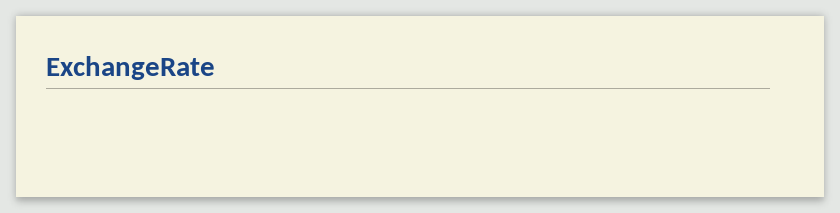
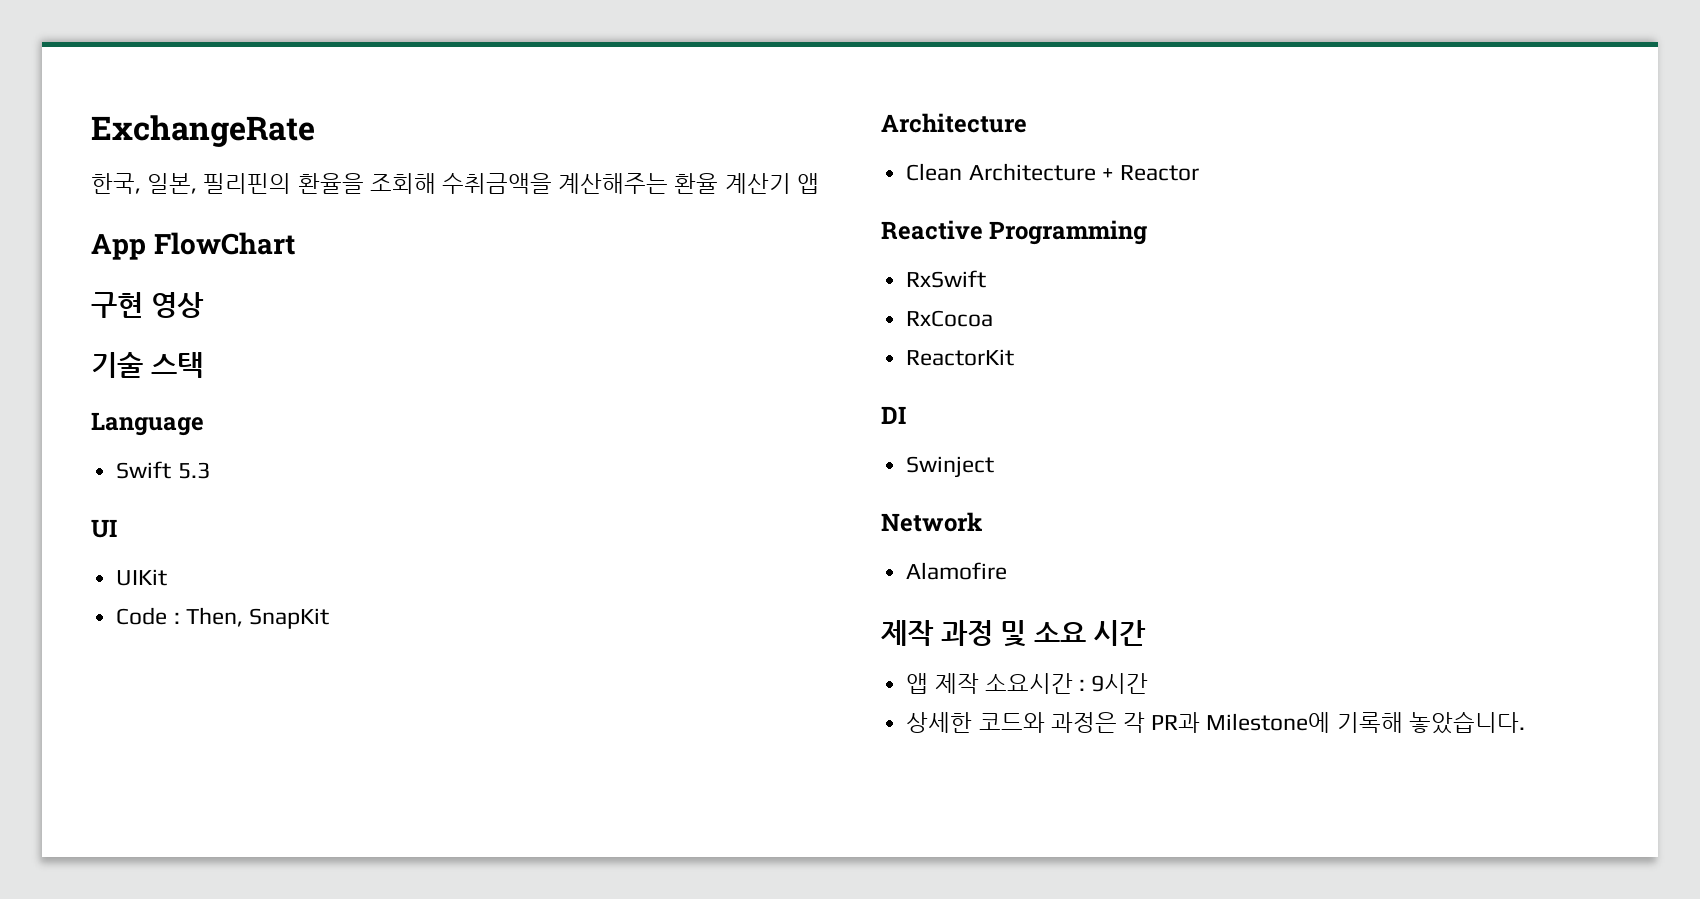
+ 한국, 일본, 필리핀의 환율을 조회해 수취금액을 계산해주는 환율 계산기 앱
+ App FlowChart
+ 구현 영상
+ 기술 스택
+ Language
+ Swift 5.3
+ UI
+ UIKit
+ Code : Then, SnapKit
+ Architecture
+ Clean Architecture + Reactor
+ Reactive Programming
+ RxSwift
+ RxCocoa
+ ReactorKit
+ DI
+ Swinject
+ Network
+ Alamofire
+ 제작 과정 및 소요 시간
+ 앱 제작 소요시간 : 9시간
+ 상세한 코드와 과정은 각 PR과 Milestone에 기록해 놓았습니다.

